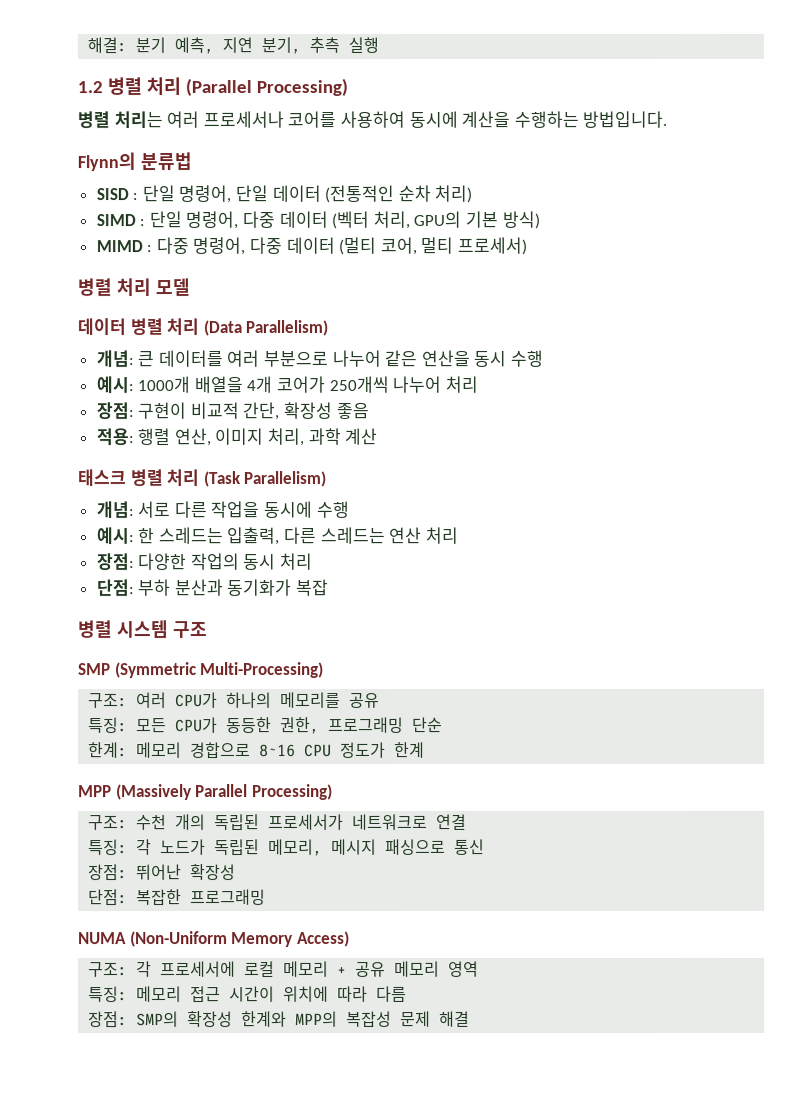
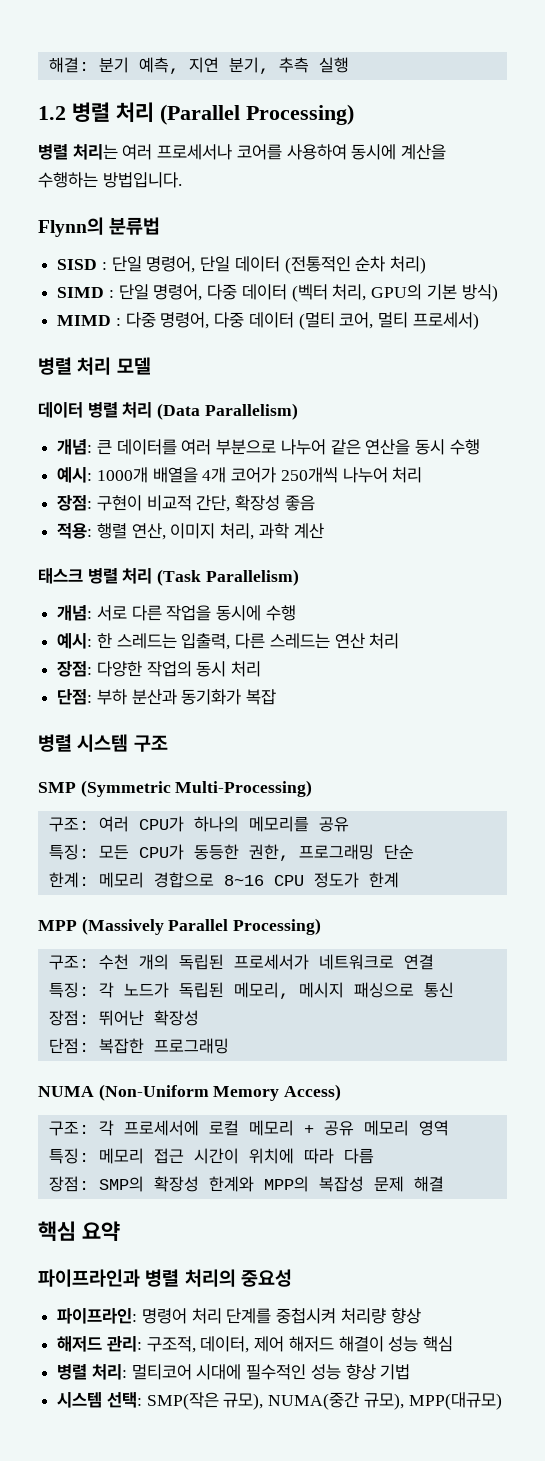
+ 핵심 요약
+ 파이프라인과 병렬 처리의 중요성
+ 파이프라인: 명령어 처리 단계를 중첩시켜 처리량 향상
+ 해저드 관리: 구조적, 데이터, 제어 해저드 해결이 성능 핵심
+ 병렬 처리: 멀티코어 시대에 필수적인 성능 향상 기법
+ 시스템 선택: SMP(작은 규모), NUMA(중간 규모), MPP(대규모)

